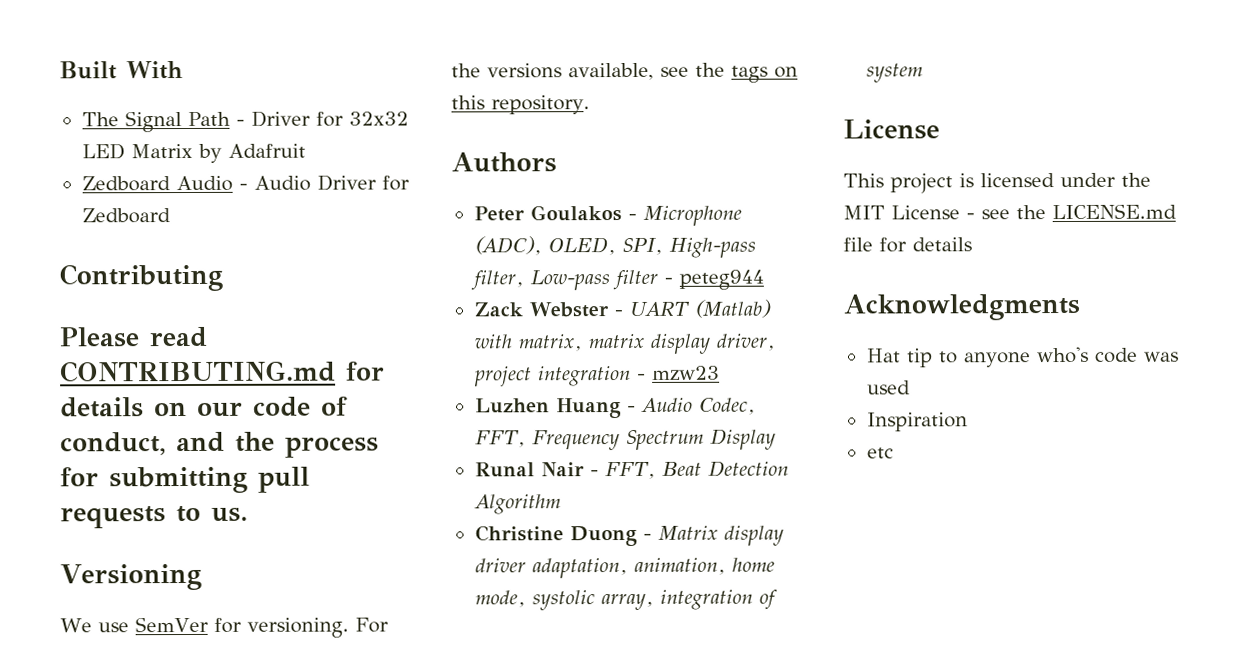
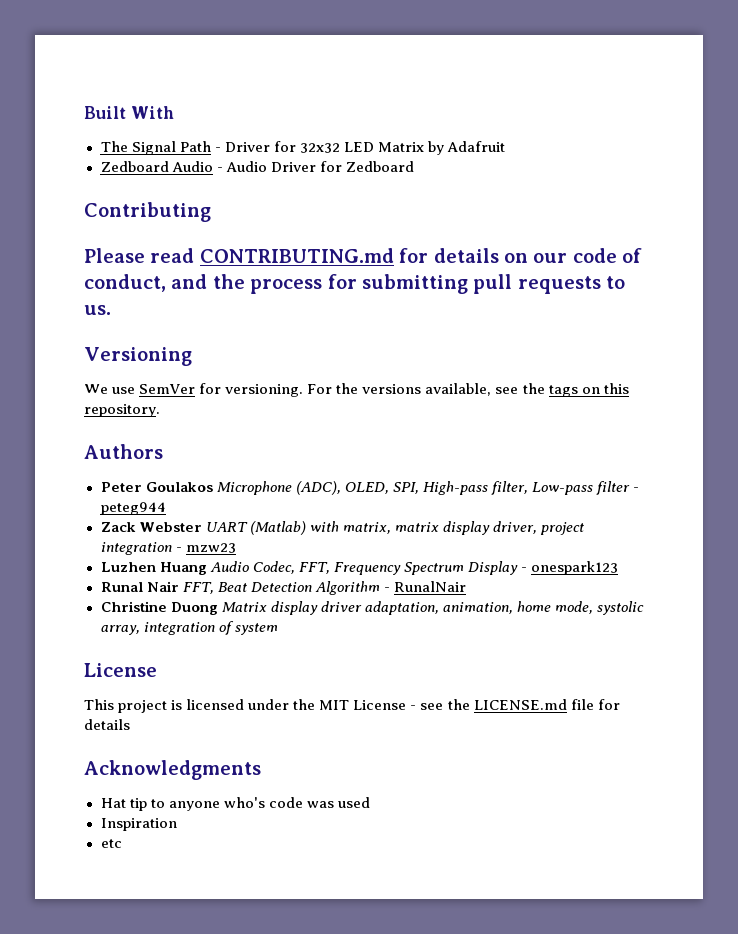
- Peter Goulakos - Microphone (ADC), OLED, SPI, High-pass filter, Low-pass filter - peteg944
+ Peter Goulakos Microphone (ADC), OLED, SPI, High-pass filter, Low-pass filter - peteg944
- Zack Webster - UART (Matlab) with matrix, matrix display driver, project integration - mzw23
+ Zack Webster UART (Matlab) with matrix, matrix display driver, project integration - mzw23
- Luzhen Huang - Audio Codec, FFT, Frequency Spectrum Display
+ Luzhen Huang Audio Codec, FFT, Frequency Spectrum Display - onespark123
- Runal Nair - FFT, Beat Detection Algorithm
+ Runal Nair FFT, Beat Detection Algorithm - RunalNair
- Christine Duong - Matrix display driver adaptation, animation, home mode, systolic array, integration of system
+ Christine Duong Matrix display driver adaptation, animation, home mode, systolic array, integration of system

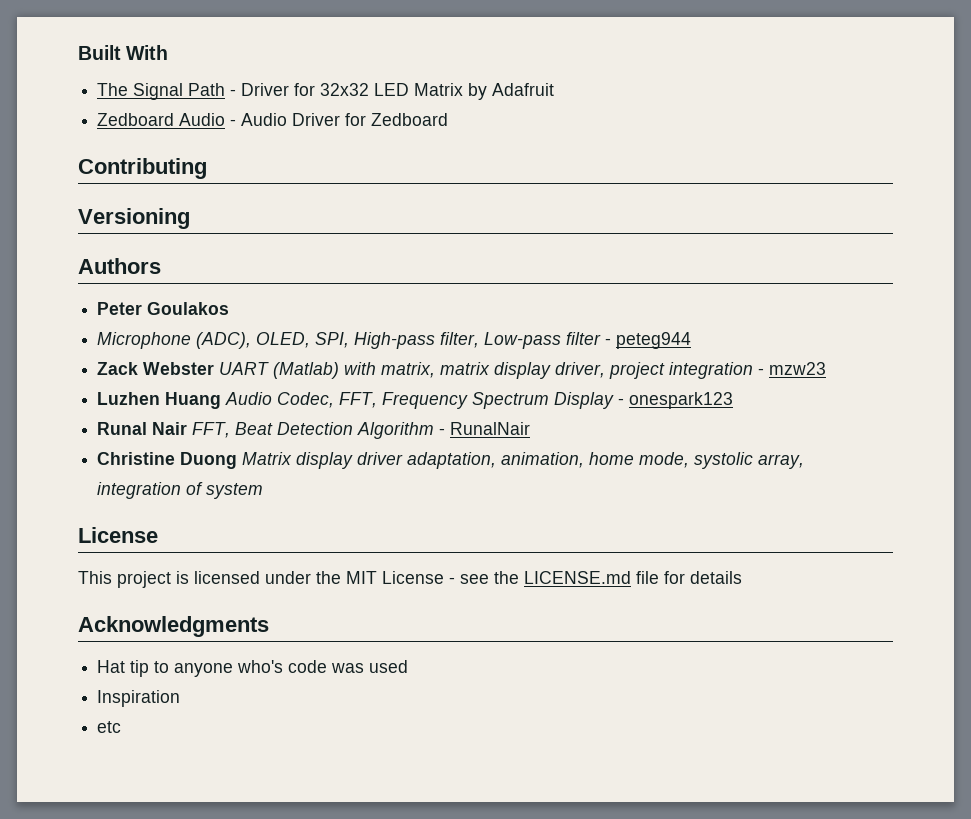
- Please read CONTRIBUTING.md for details on our code of conduct, and the process for submitting pull requests to us.
  Versioning
- We use SemVer for versioning. For the versions available, see the tags on this repository.
- Peter Goulakos Microphone (ADC), OLED, SPI, High-pass filter, Low-pass filter - peteg944
+ Peter Goulakos
+ Microphone (ADC), OLED, SPI, High-pass filter, Low-pass filter - peteg944

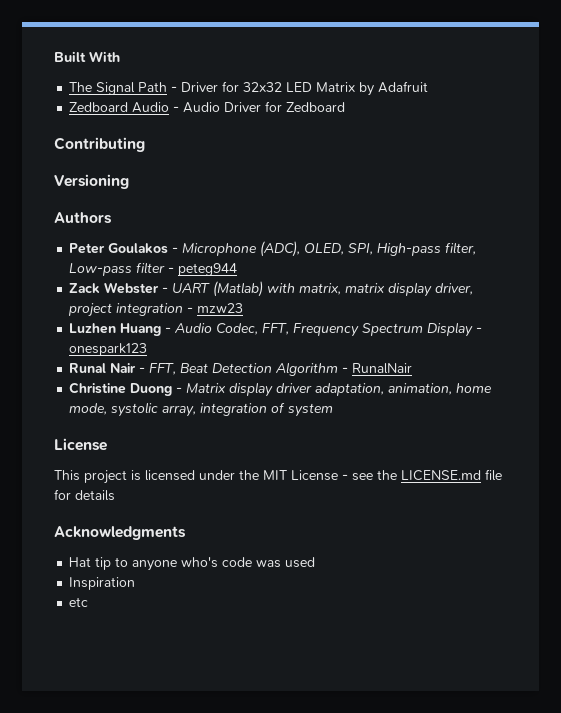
- Peter Goulakos
- Microphone (ADC), OLED, SPI, High-pass filter, Low-pass filter - peteg944
+ Peter Goulakos - Microphone (ADC), OLED, SPI, High-pass filter, Low-pass filter - peteg944
- Zack Webster UART (Matlab) with matrix, matrix display driver, project integration - mzw23
+ Zack Webster - UART (Matlab) with matrix, matrix display driver, project integration - mzw23
- Luzhen Huang Audio Codec, FFT, Frequency Spectrum Display - onespark123
+ Luzhen Huang - Audio Codec, FFT, Frequency Spectrum Display - onespark123
- Runal Nair FFT, Beat Detection Algorithm - RunalNair
+ Runal Nair - FFT, Beat Detection Algorithm - RunalNair
- Christine Duong Matrix display driver adaptation, animation, home mode, systolic array, integration of system
+ Christine Duong - Matrix display driver adaptation, animation, home mode, systolic array, integration of system

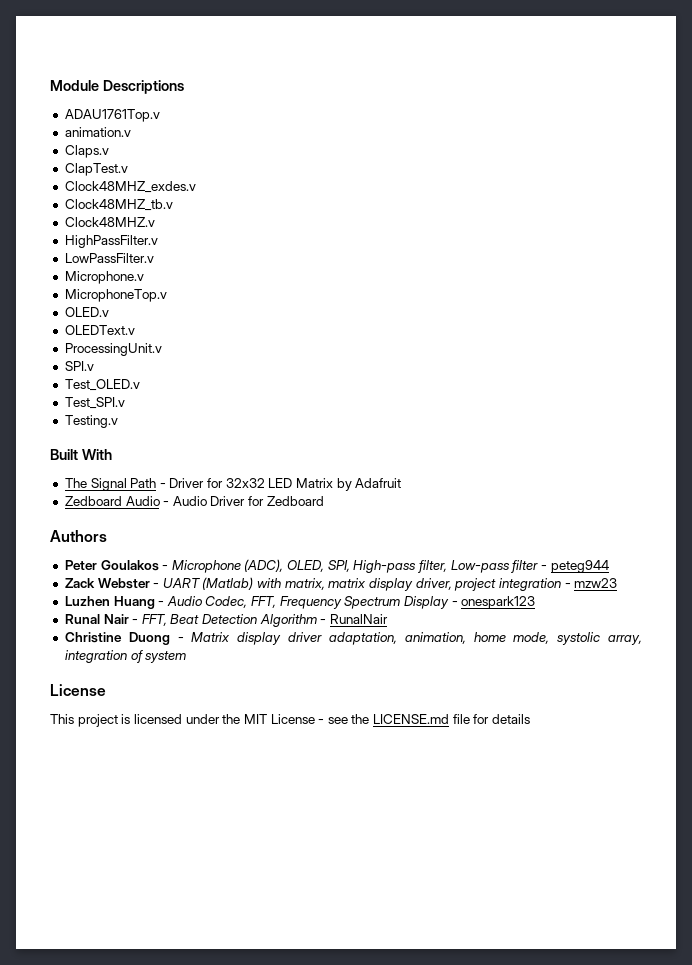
+ Module Descriptions
+ ADAU1761Top.v
+ animation.v
+ Claps.v
+ ClapTest.v
+ Clock48MHZ_exdes.v
+ Clock48MHZ_tb.v
+ Clock48MHZ.v
+ HighPassFilter.v
+ LowPassFilter.v
+ Microphone.v
+ MicrophoneTop.v
+ OLED.v
+ OLEDText.v
+ ProcessingUnit.v
+ SPI.v
+ Test_OLED.v
+ Test_SPI.v
+ Testing.v
- Contributing
- Versioning
- Acknowledgments
- Hat tip to anyone who's code was used
- Inspiration
- etc

